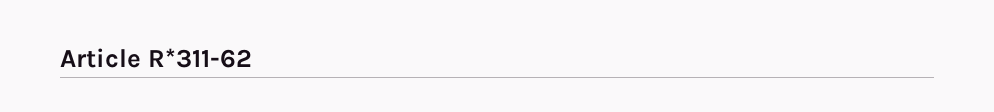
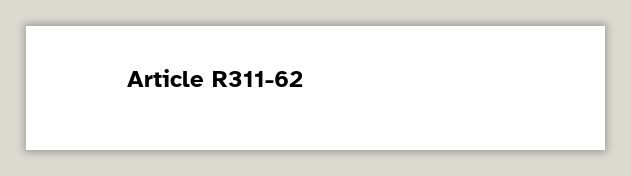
- Article R*311-62
+ Article R311-62

